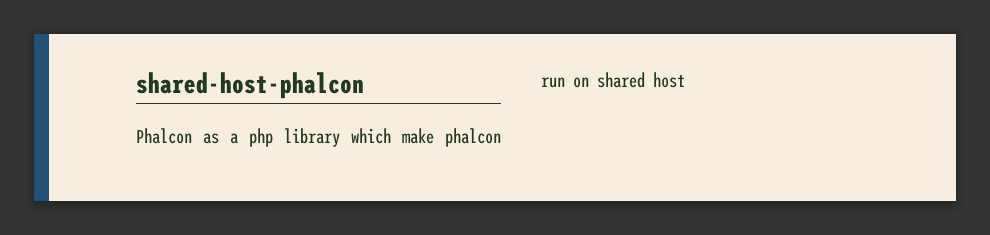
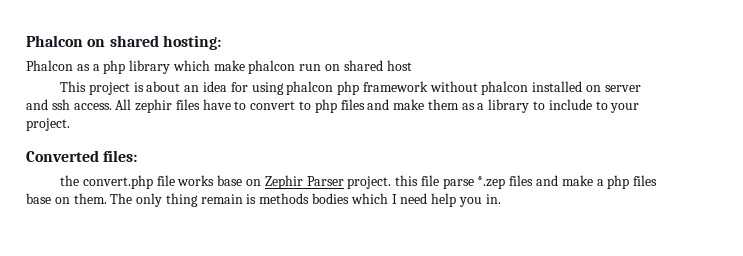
- shared-host-phalcon
+ Phalcon on shared hosting:
+ This project is about an idea for using phalcon php framework without phalcon installed on server and ssh access. All zephir files have to convert to php files and make them as a library to include to your project.
+ Converted files:
+ the convert.php file works base on Zephir Parser project. this file parse *.zep files and make a php files base on them. The only thing remain is methods bodies which I need help you in.

